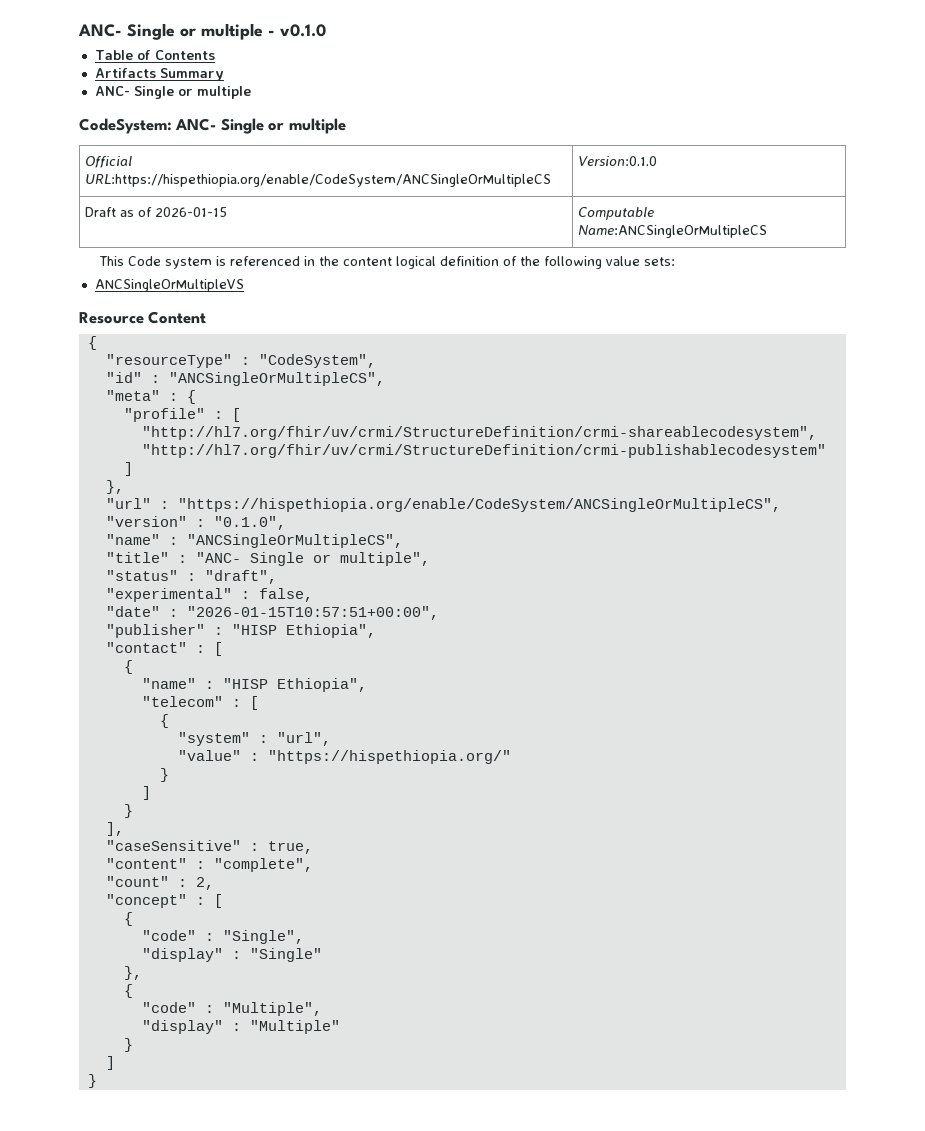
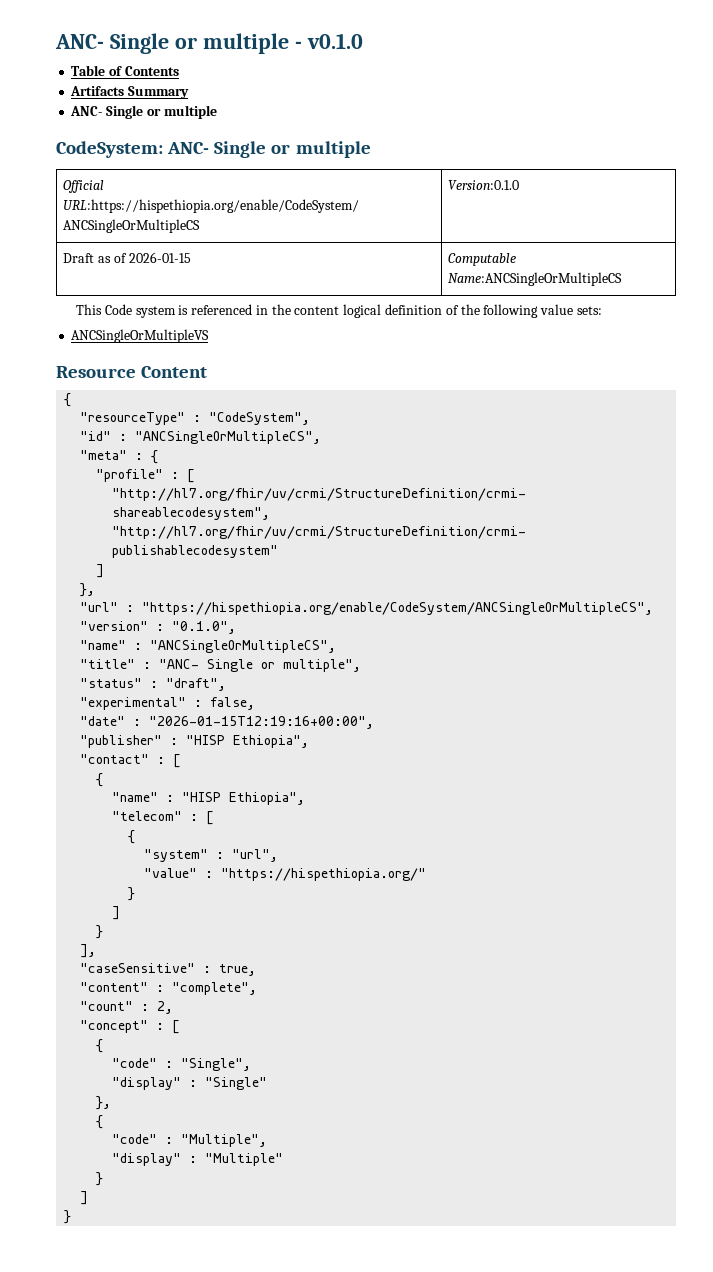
- "date" : "2026-01-15T10:57:51+00:00",
+ "date" : "2026-01-15T12:19:16+00:00",

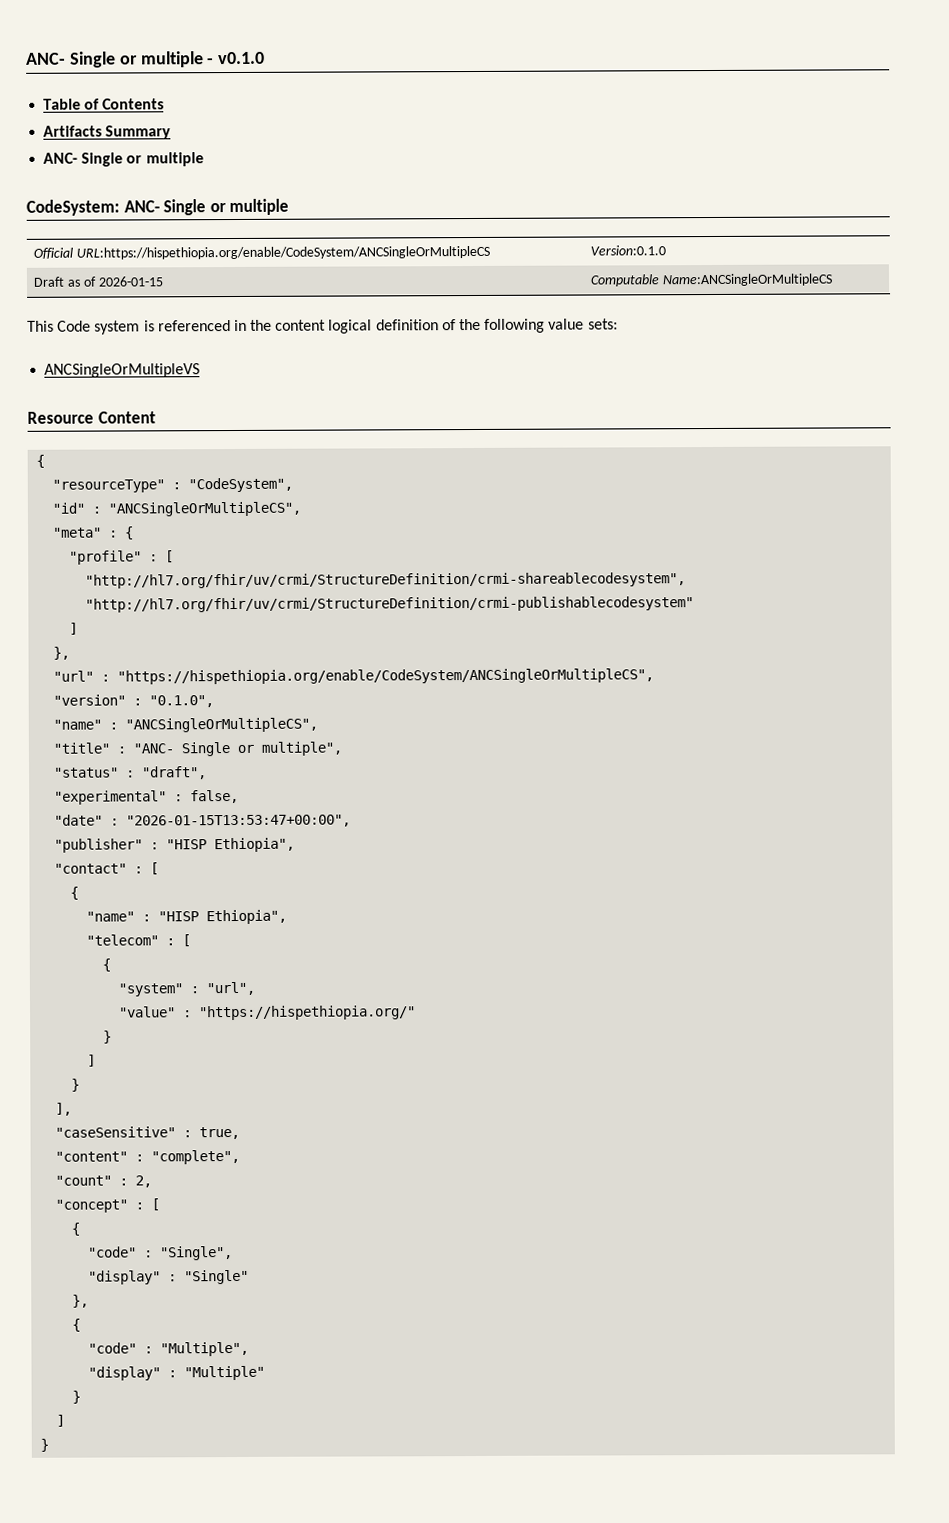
- "date" : "2026-01-15T12:19:16+00:00",
+ "date" : "2026-01-15T13:53:47+00:00",

